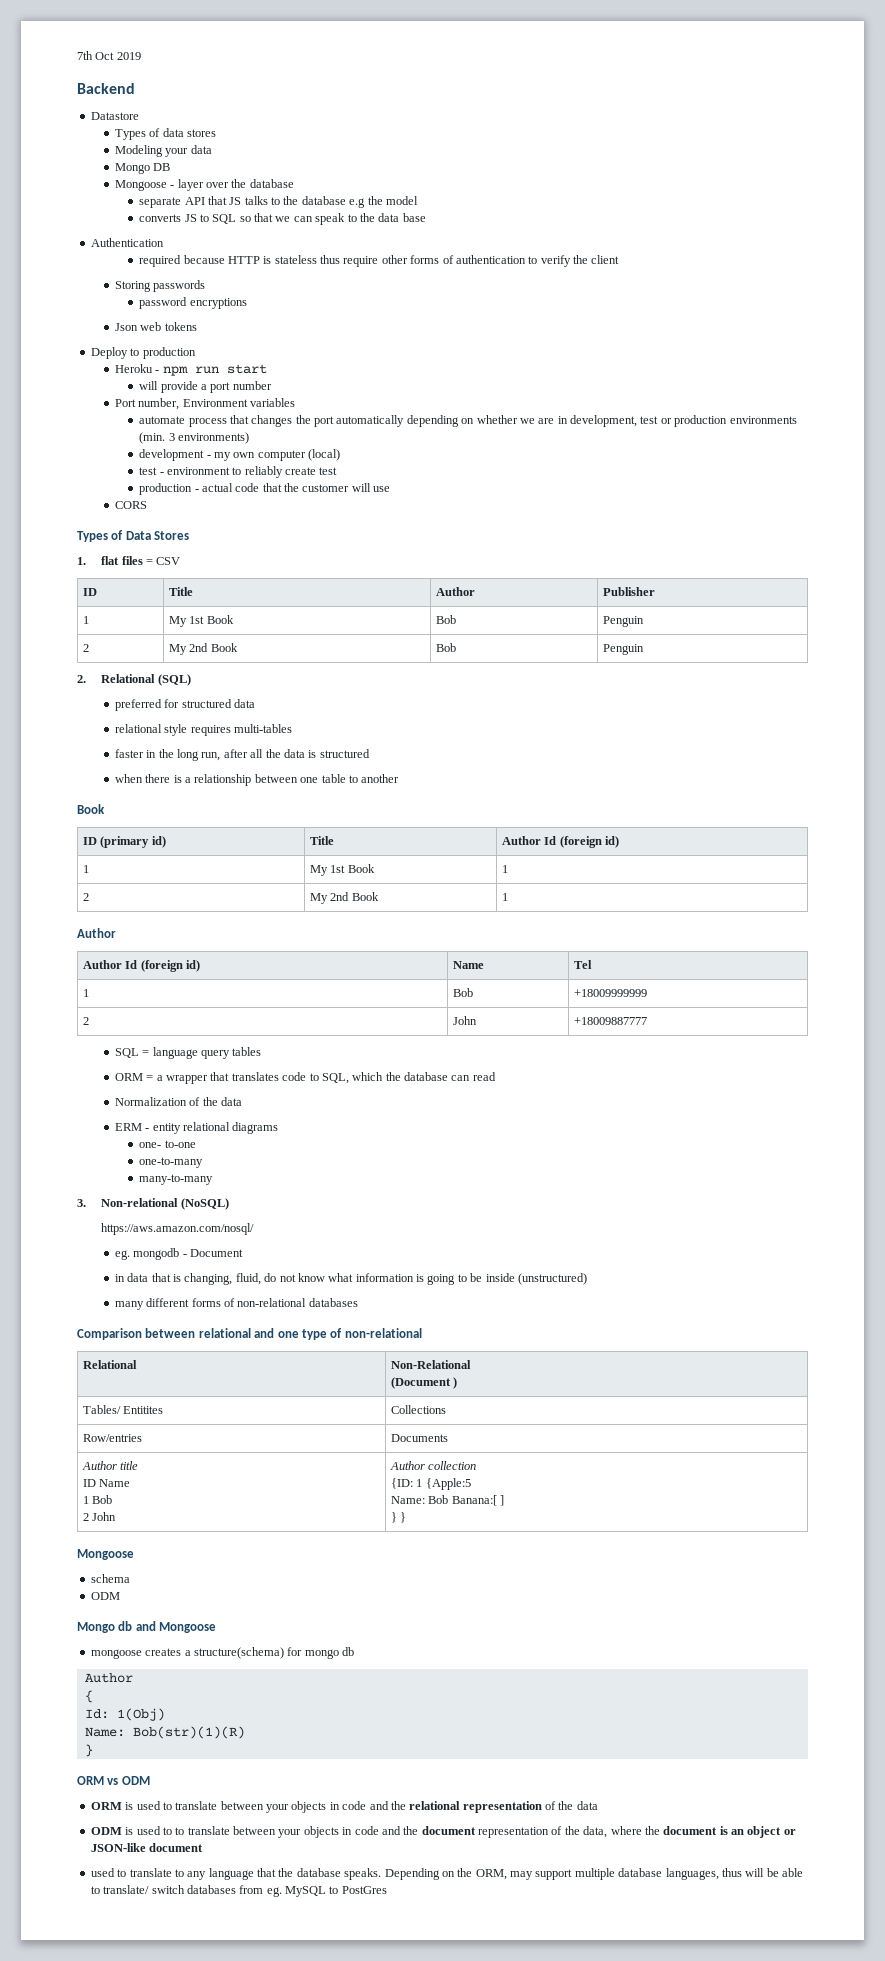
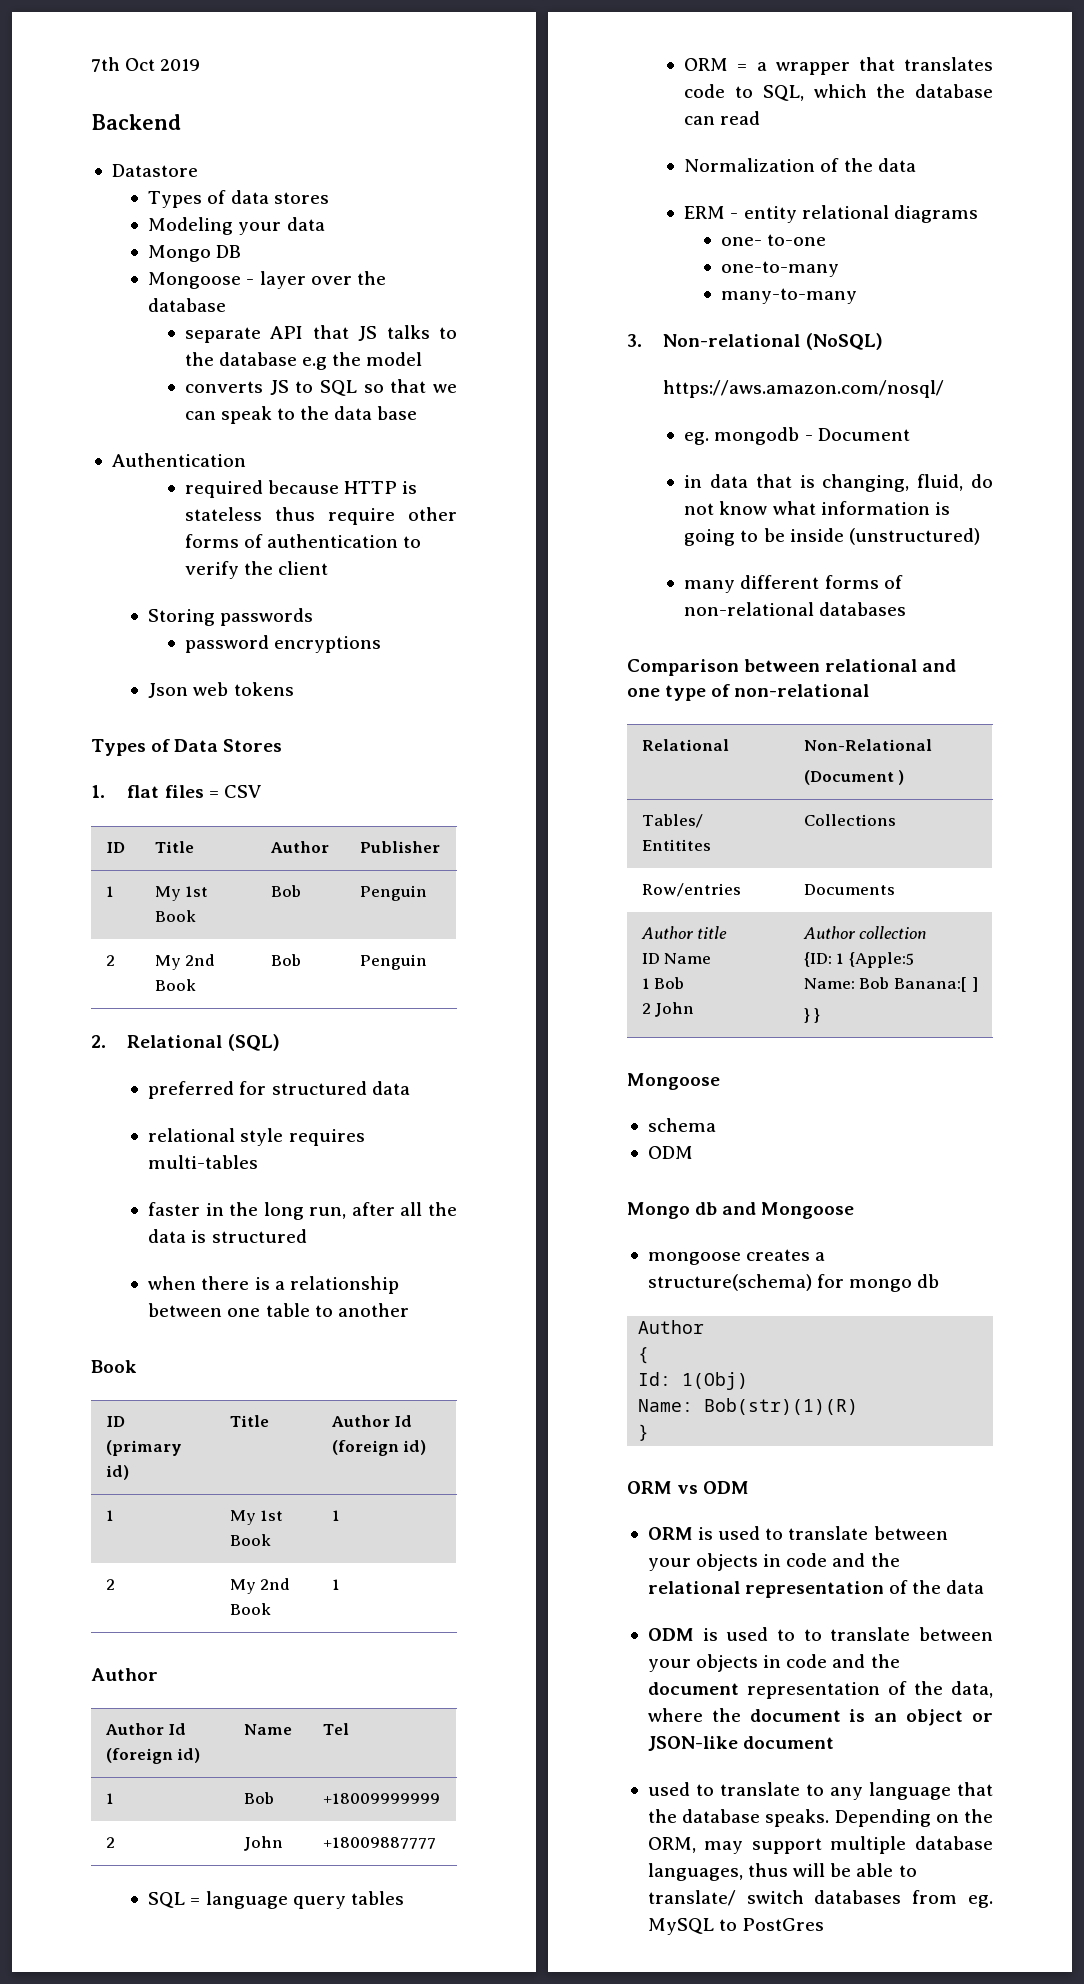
- Deploy to production
- Heroku - npm run start
- will provide a port number
- Port number, Environment variables
- automate process that changes the port automatically depending on whether we are in development, test or production environments (min. 3 environments)
- development - my own computer (local)
- test - environment to reliably create test
- production - actual code that the customer will use
- CORS

